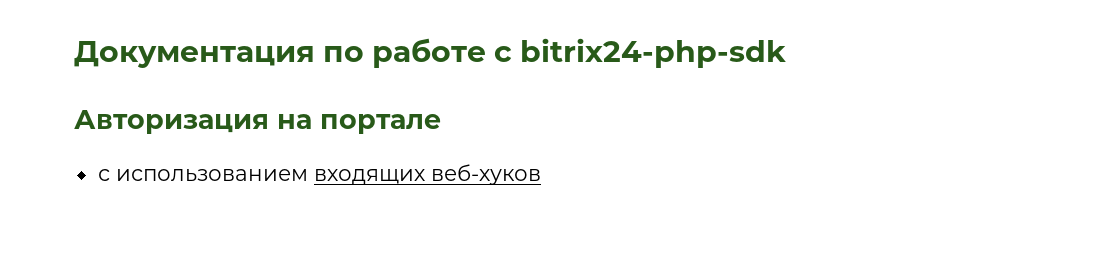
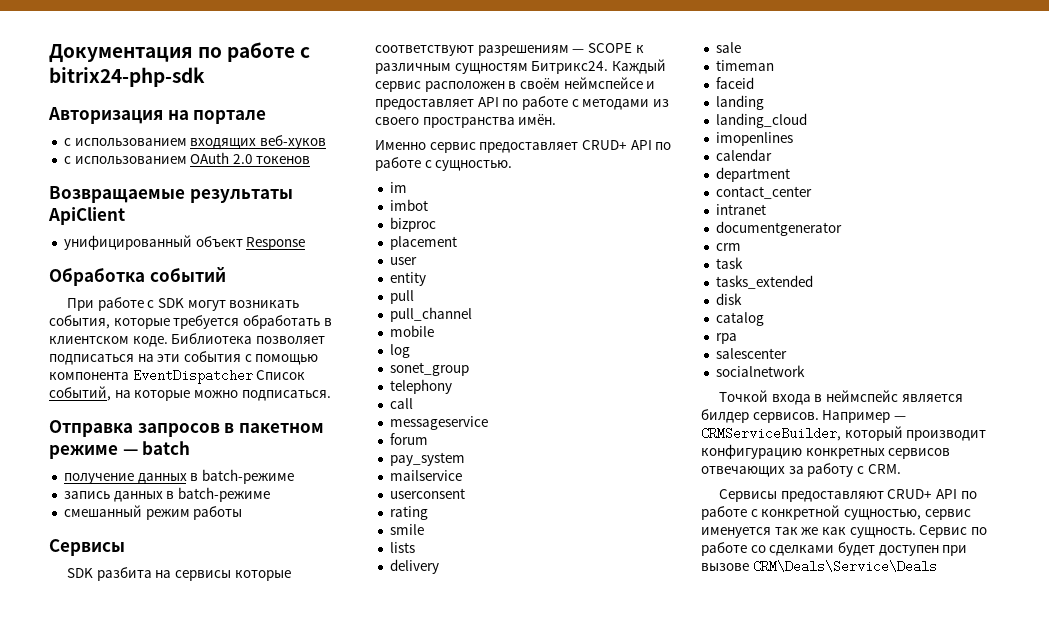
+ с использованием OAuth 2.0 токенов
+ Возвращаемые результаты ApiClient
+ унифицированный объект Response
+ Обработка событий
+ При работе с SDK могут возникать события, которые требуется обработать в клиентском коде. Библиотека позволяет подписаться на эти события с помощью компонента EventDispatcher Список событий, на которые можно подписаться.
+ Отправка запросов в пакетном режиме — batch
+ получение данных в batch-режиме
+ запись данных в batch-режиме
+ смешанный режим работы
+ Сервисы
+ SDK разбита на сервисы которые соответствуют разрешениям — SCOPE к различным сущностям Битрикс24. Каждый сервис расположен в своём неймспейсе и предоставляет API по работе с методами из своего пространства имён.
+ Именно сервис предоставляет CRUD+ API по работе с сущностью.
+ im
+ imbot
+ bizproc
+ placement
+ user
+ entity
+ pull
+ pull_channel
+ mobile
+ log
+ sonet_group
+ telephony
+ call
+ messageservice
+ forum
+ pay_system
+ mailservice
+ userconsent
+ rating
+ smile
+ lists
+ delivery
+ sale
+ timeman
+ faceid
+ landing
+ landing_cloud
+ imopenlines
+ calendar
+ department
+ contact_center
+ intranet
+ documentgenerator
+ crm
+ task
+ tasks_extended
+ disk
+ catalog
+ rpa
+ salescenter
+ socialnetwork
+ Точкой входа в неймспейс является билдер сервисов. Например — CRMServiceBuilder, который производит конфигурацию конкретных сервисов отвечающих за работу с CRM.
+ Сервисы предоставляют CRUD+ API по работе с конкретной сущностью, сервис именуется так же как сущность. Сервис по работе со сделками будет доступен при вызове CRM\Deals\Service\Deals

